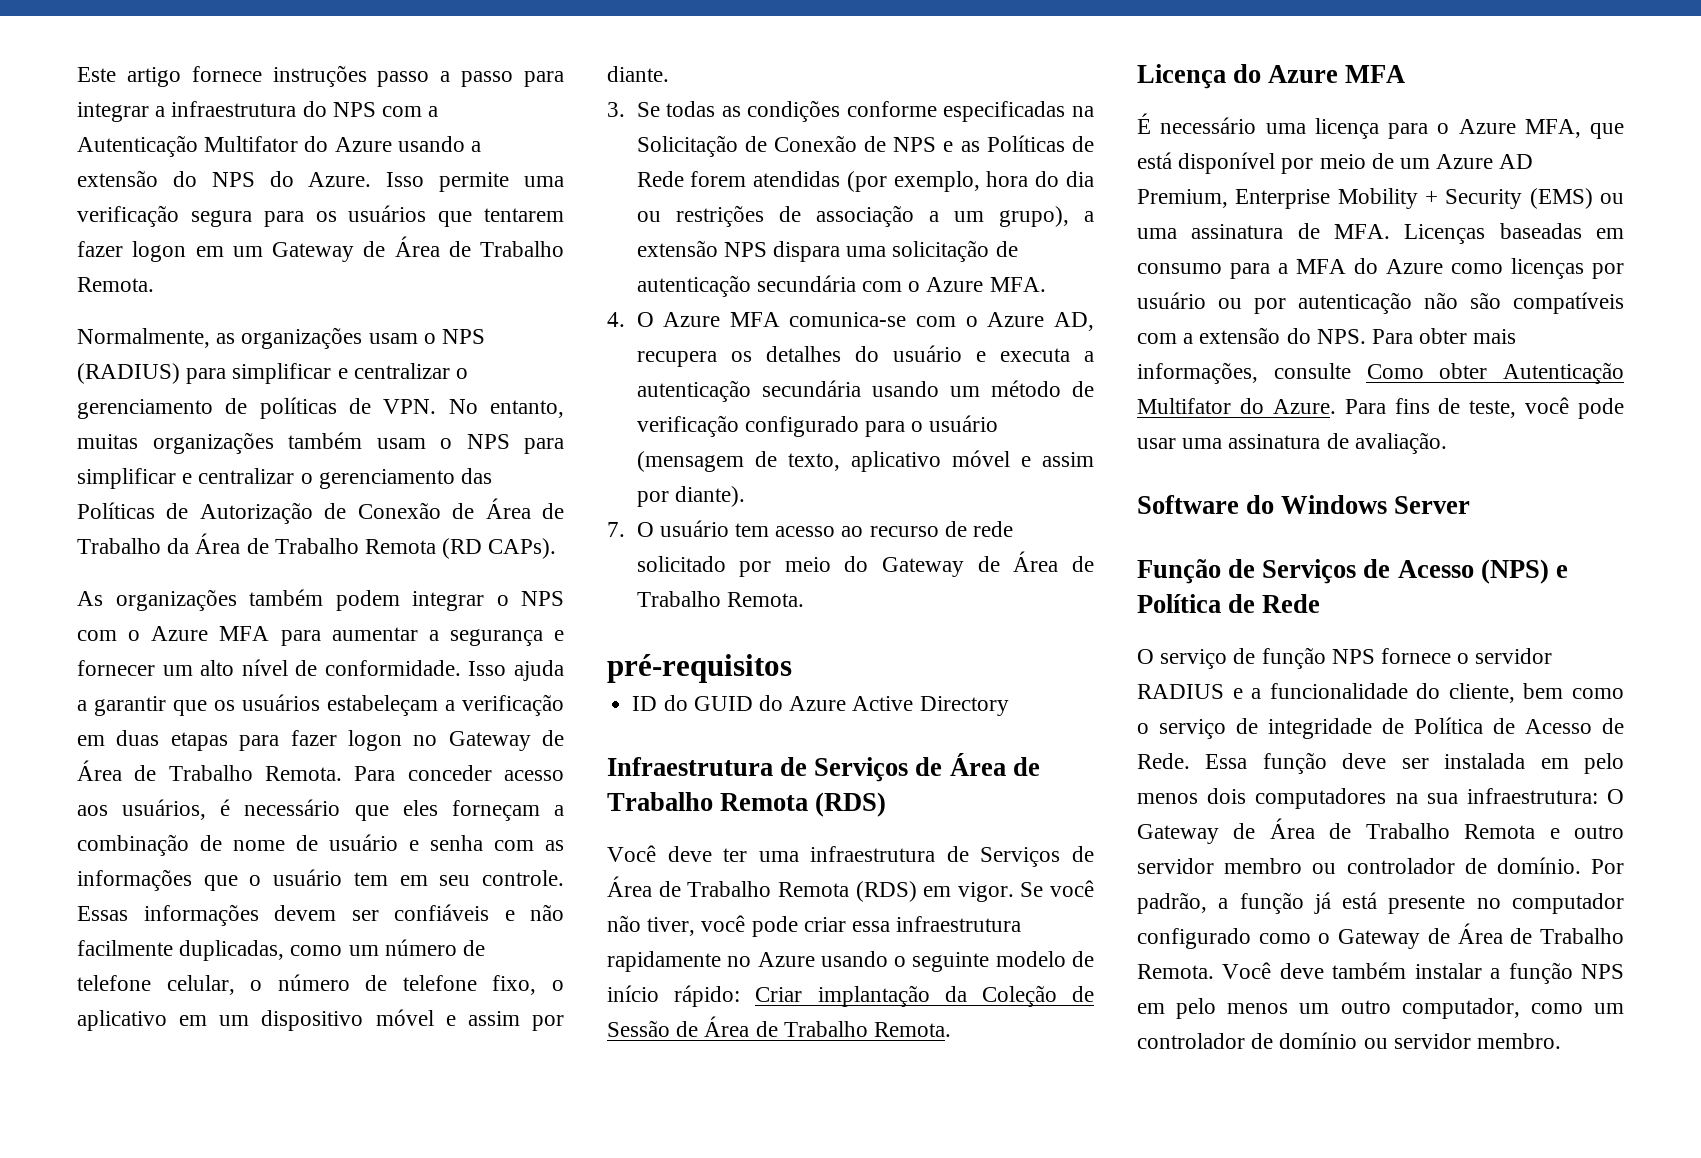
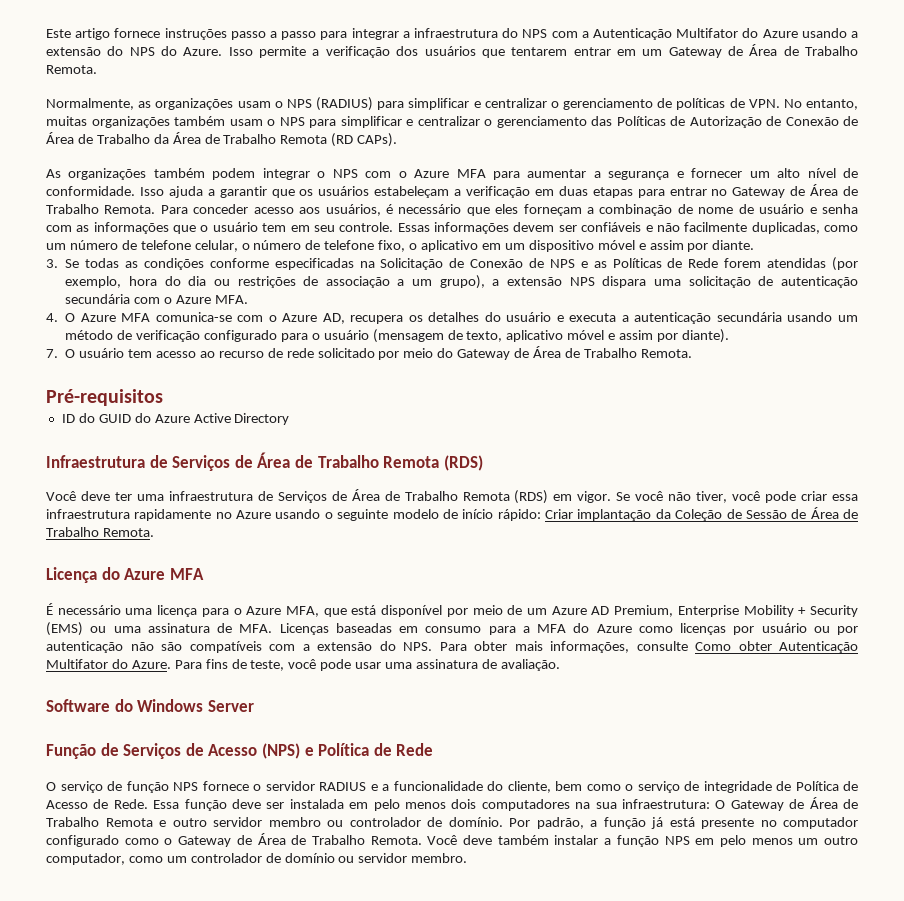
- Isso permite uma verificação segura para os usuários que tentarem fazer logon em um Gateway de Área de Trabalho Remota.
+ Isso permite a verificação dos usuários que tentarem entrar em um Gateway de Área de Trabalho Remota.
- Isso ajuda a garantir que os usuários estabeleçam a verificação em duas etapas para fazer logon no Gateway de Área de Trabalho Remota.
+ Isso ajuda a garantir que os usuários estabeleçam a verificação em duas etapas para entrar no Gateway de Área de Trabalho Remota.
- pré-requisitos
+ Pré-requisitos

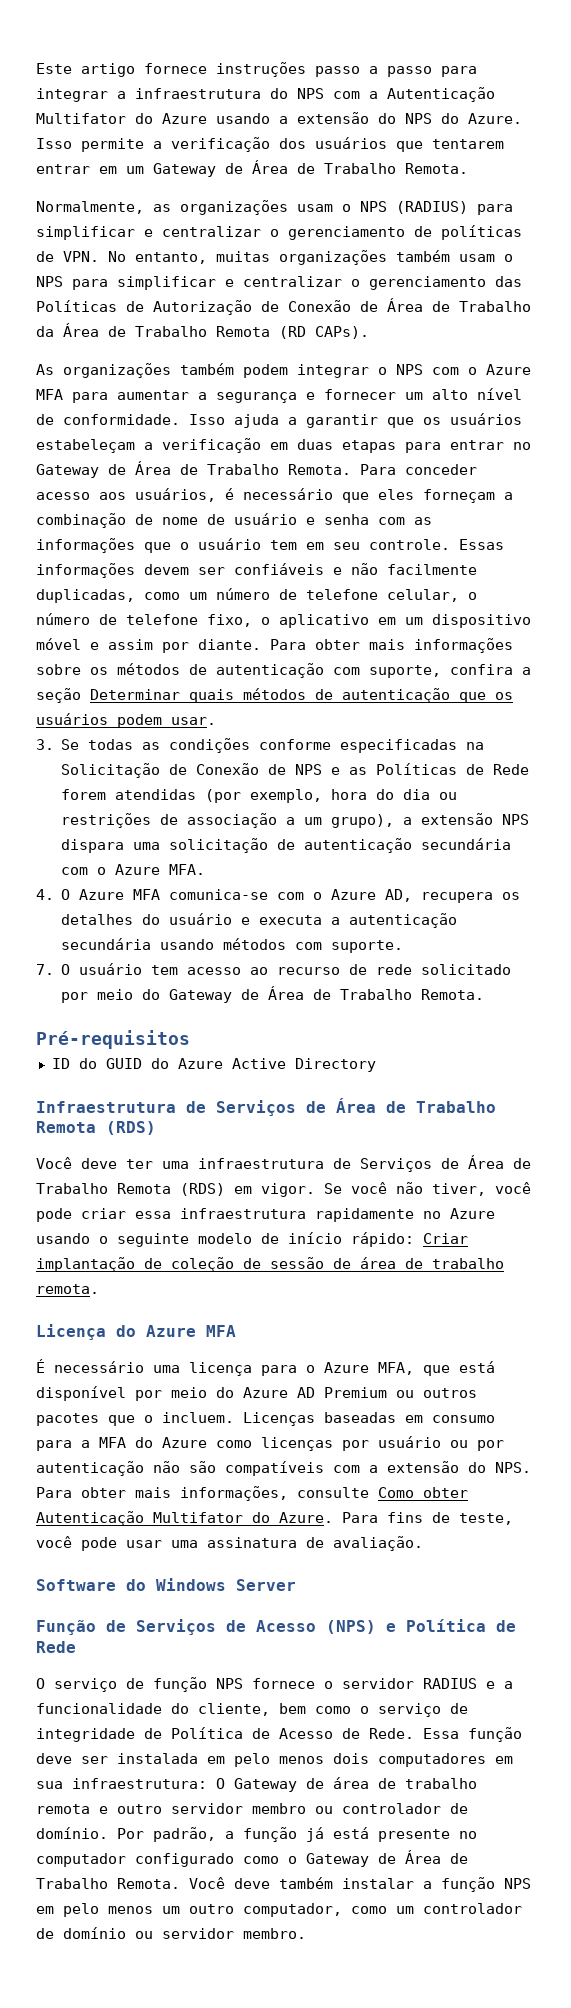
+ Para obter mais informações sobre os métodos de autenticação com suporte, confira a seção Determinar quais métodos de autenticação que os usuários podem usar.
- 4. O Azure MFA comunica-se com o Azure AD, recupera os detalhes do usuário e executa a autenticação secundária usando um método de verificação configurado para o usuário (mensagem de texto, aplicativo móvel e assim por diante).
+ 4. O Azure MFA comunica-se com o Azure AD, recupera os detalhes do usuário e executa a autenticação secundária usando métodos com suporte.
- Se você não tiver, você pode criar essa infraestrutura rapidamente no Azure usando o seguinte modelo de início rápido: Criar implantação da Coleção de Sessão de Área de Trabalho Remota.
+ Se você não tiver, você pode criar essa infraestrutura rapidamente no Azure usando o seguinte modelo de início rápido: Criar implantação de coleção de sessão de área de trabalho remota.
- É necessário uma licença para o Azure MFA, que está disponível por meio de um Azure AD Premium, Enterprise Mobility + Security (EMS) ou uma assinatura de MFA. Licenças baseadas em consumo para a MFA do Azure como licenças por usuário ou por autenticação não são compatíveis com a extensão do NPS. Para obter mais informações, consulte Como obter Autenticação Multifator do Azure.
+ É necessário uma licença para o Azure MFA, que está disponível por meio do Azure AD Premium ou outros pacotes que o incluem. Licenças baseadas em consumo para a MFA do Azure como licenças por usuário ou por autenticação não são compatíveis com a extensão do NPS. Para obter mais informações, consulte Como obter Autenticação Multifator do Azure.
- Essa função deve ser instalada em pelo menos dois computadores na sua infraestrutura: O Gateway de Área de Trabalho Remota e outro servidor membro ou controlador de domínio.
+ Essa função deve ser instalada em pelo menos dois computadores em sua infraestrutura: O Gateway de área de trabalho remota e outro servidor membro ou controlador de domínio.

